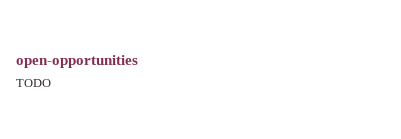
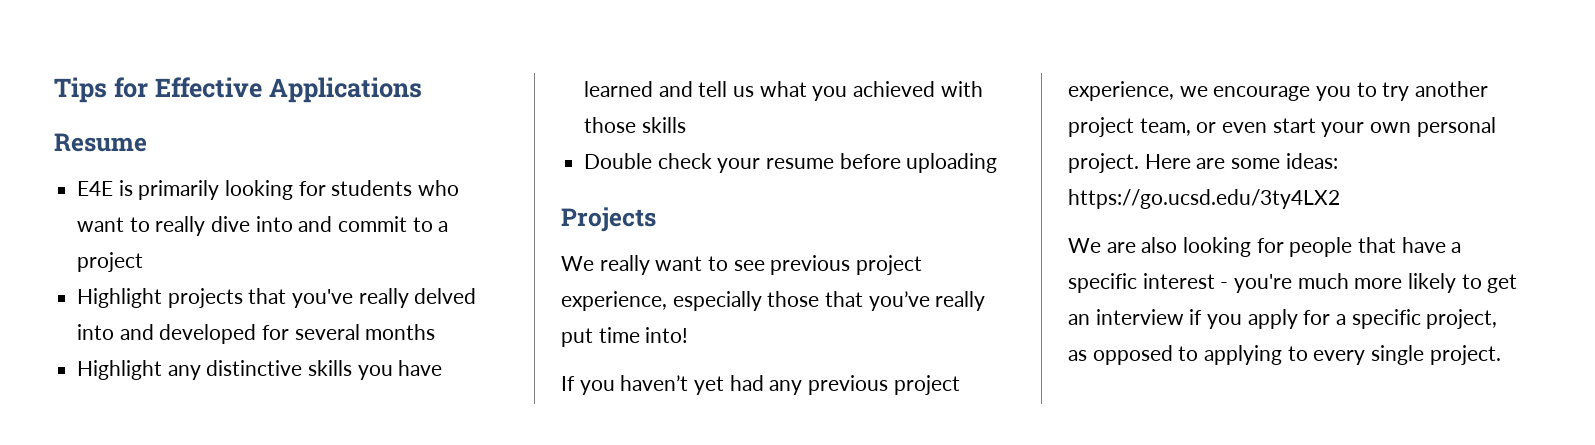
- open-opportunities
- TODO
+ Tips for Effective Applications
+ Resume
+ E4E is primarily looking for students who want to really dive into and commit to a project
+ Highlight projects that you've really delved into and developed for several months
+ Highlight any distinctive skills you have learned and tell us what you achieved with those skills
+ Double check your resume before uploading
+ Projects
+ We really want to see previous project experience, especially those that you’ve really put time into!
+ If you haven’t yet had any previous project experience, we encourage you to try another project team, or even start your own personal project. Here are some ideas: https://go.ucsd.edu/3ty4LX2
+ We are also looking for people that have a specific interest - you're much more likely to get an interview if you apply for a specific project, as opposed to applying to every single project.

